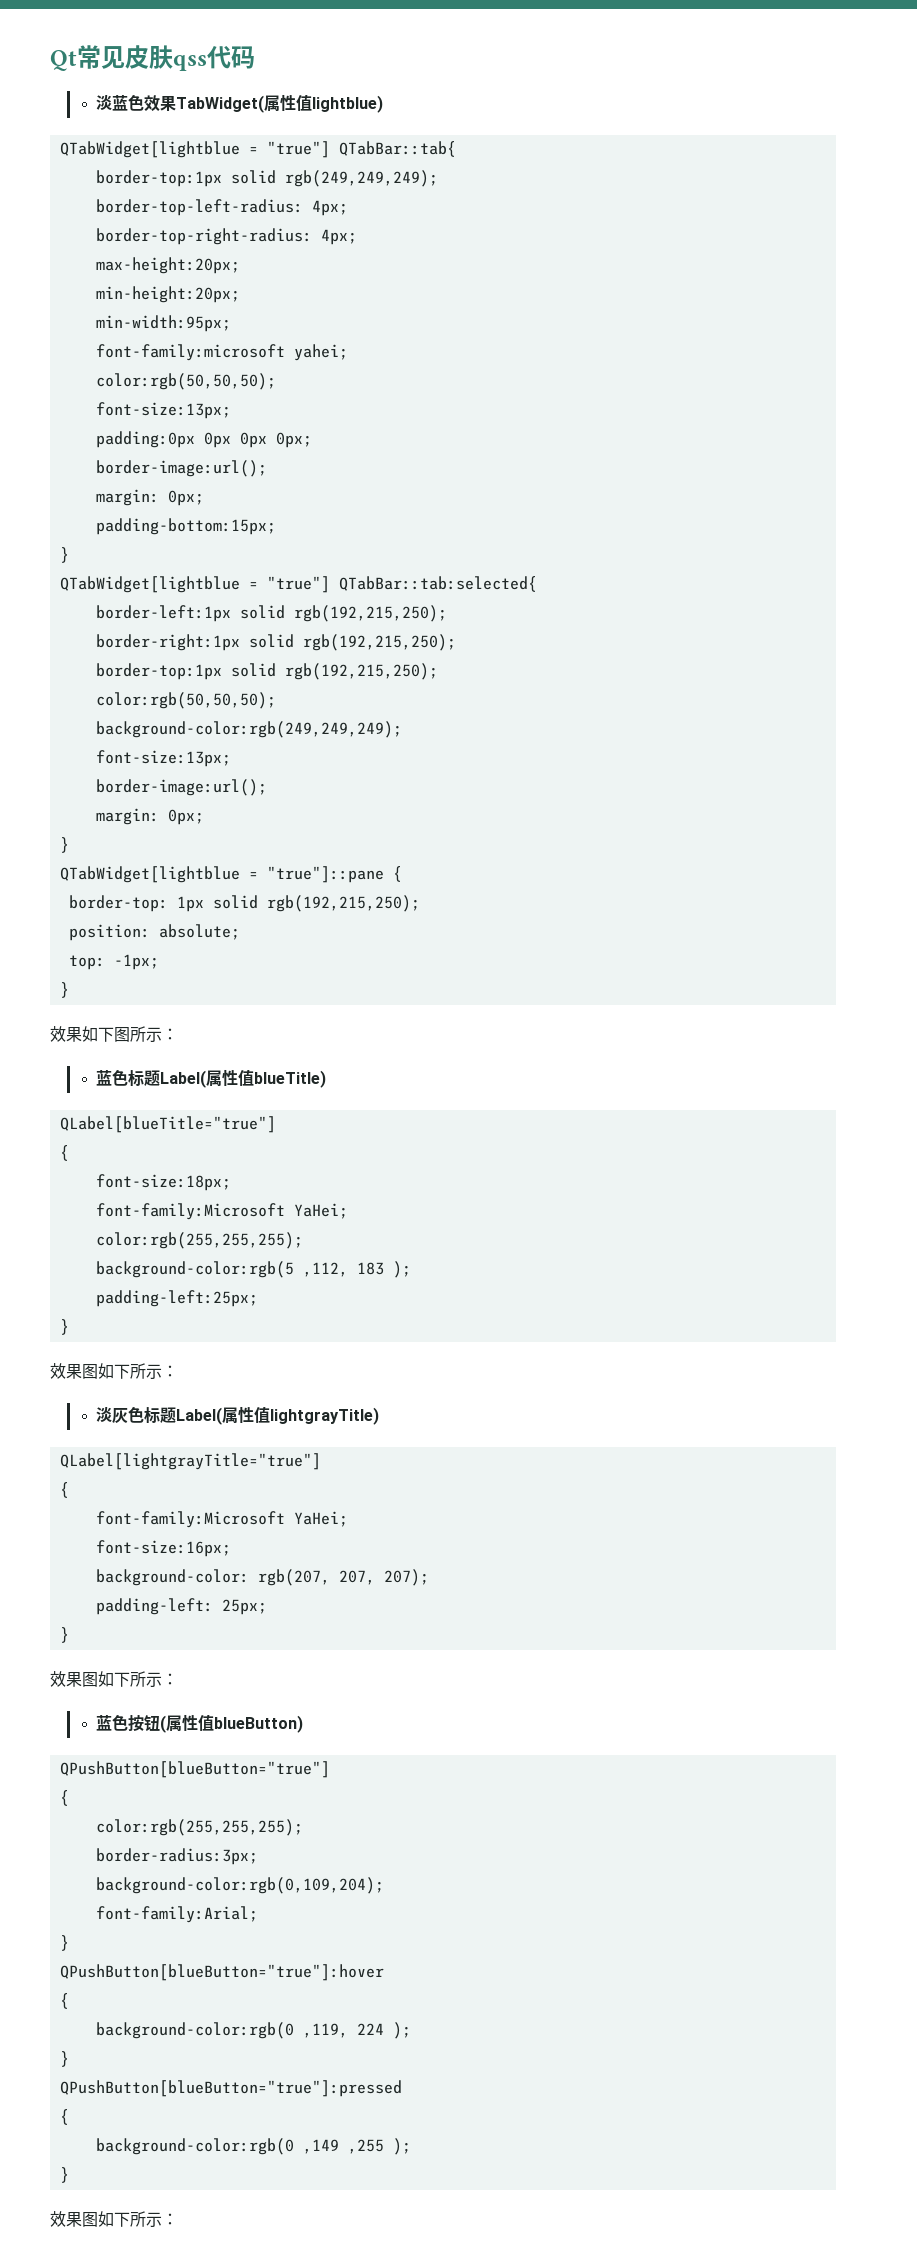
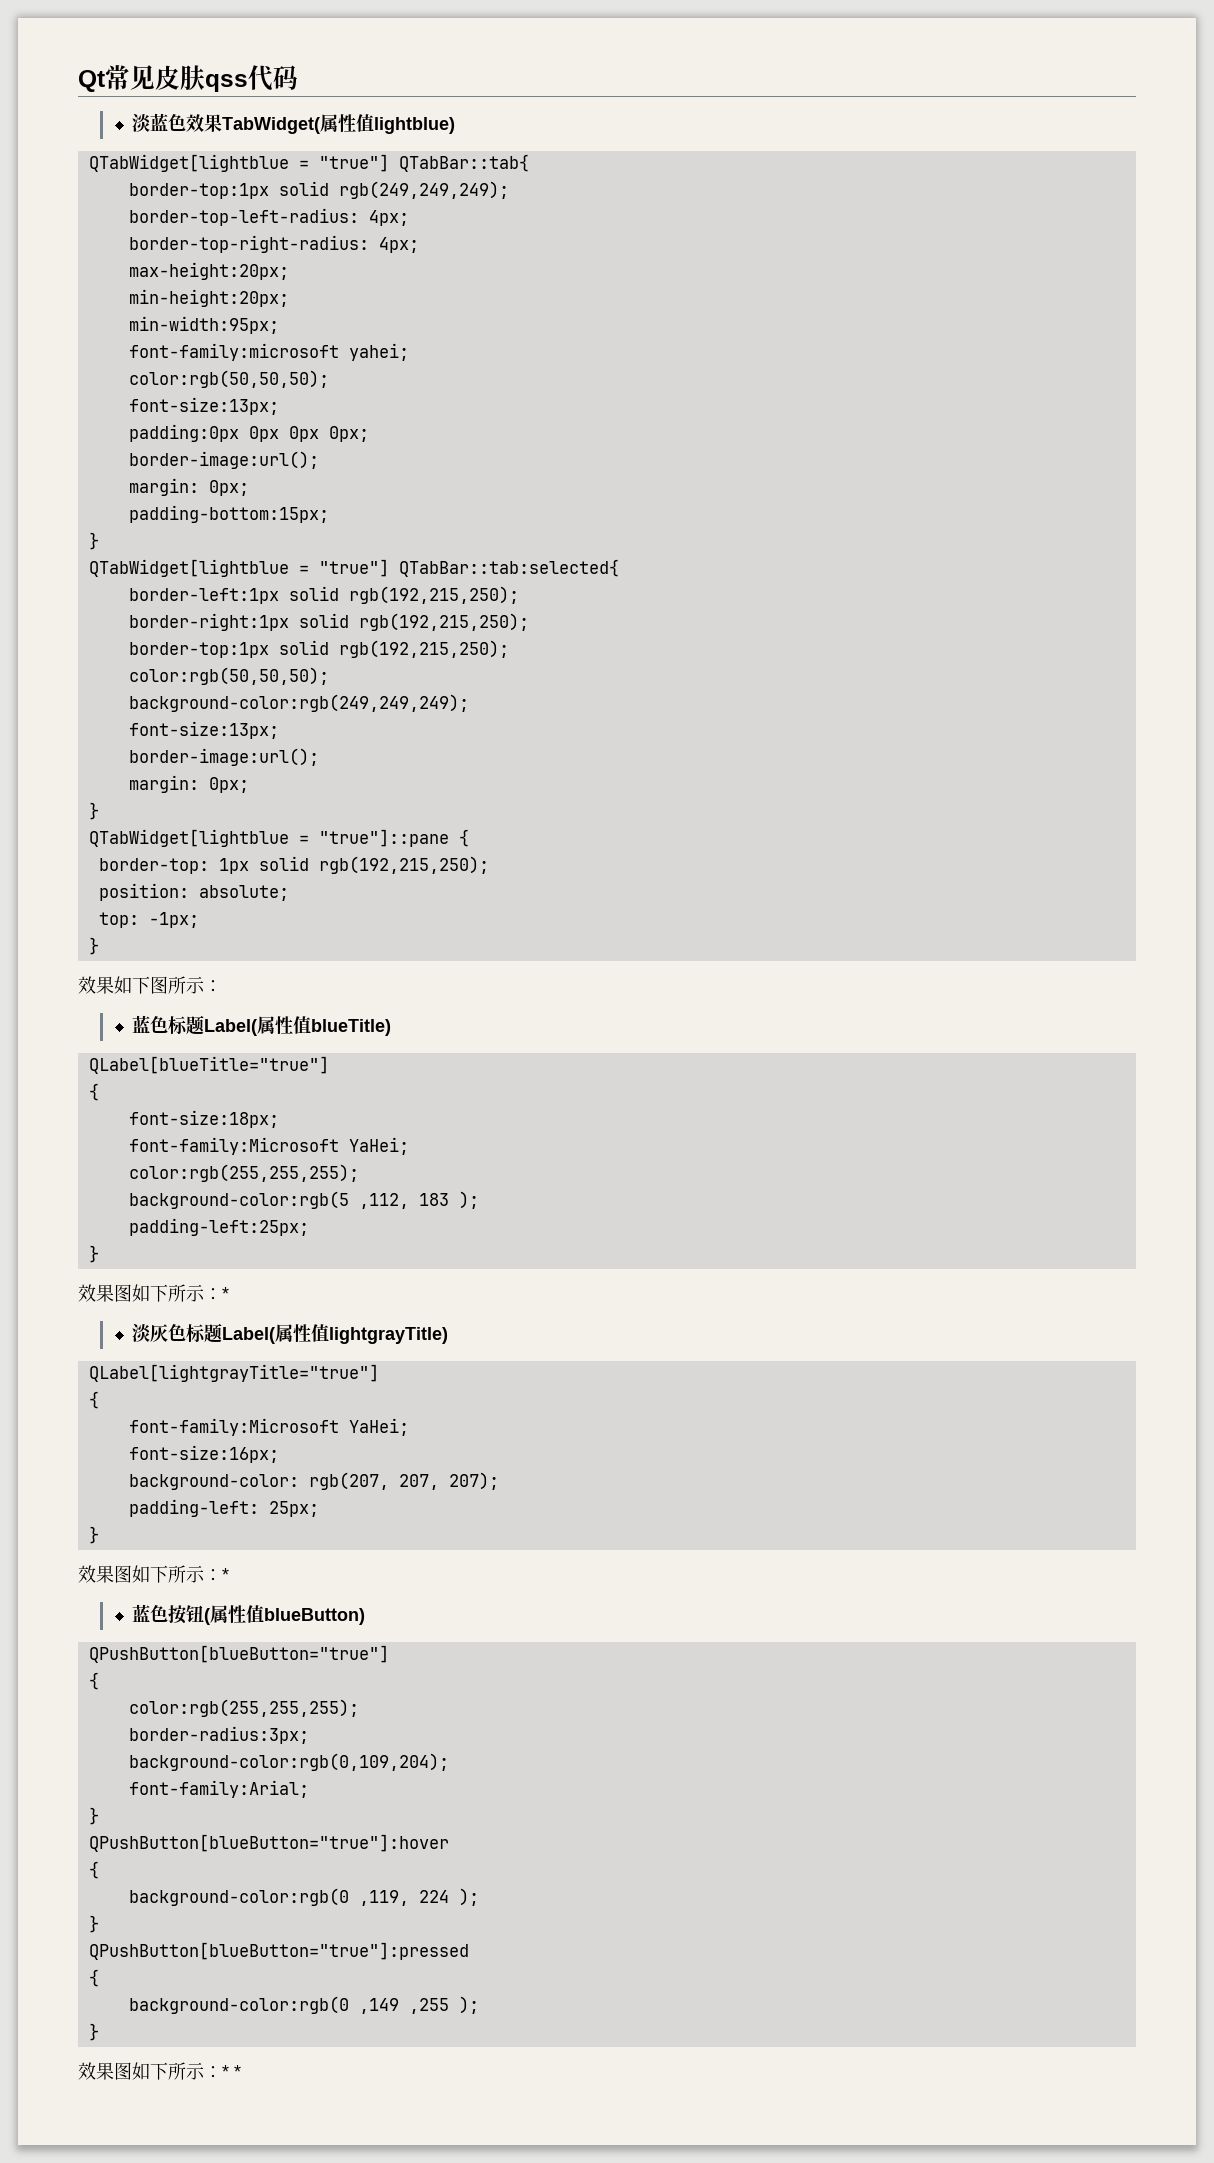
  padding-left:25px;
  }
- 效果图如下所示：
+ 效果图如下所示：*
  padding-left: 25px;
  }
- 效果图如下所示：
+ 效果图如下所示：*
  background-color:rgb(0 ,149 ,255 );
  }
- 效果图如下所示：
+ 效果图如下所示：* *

